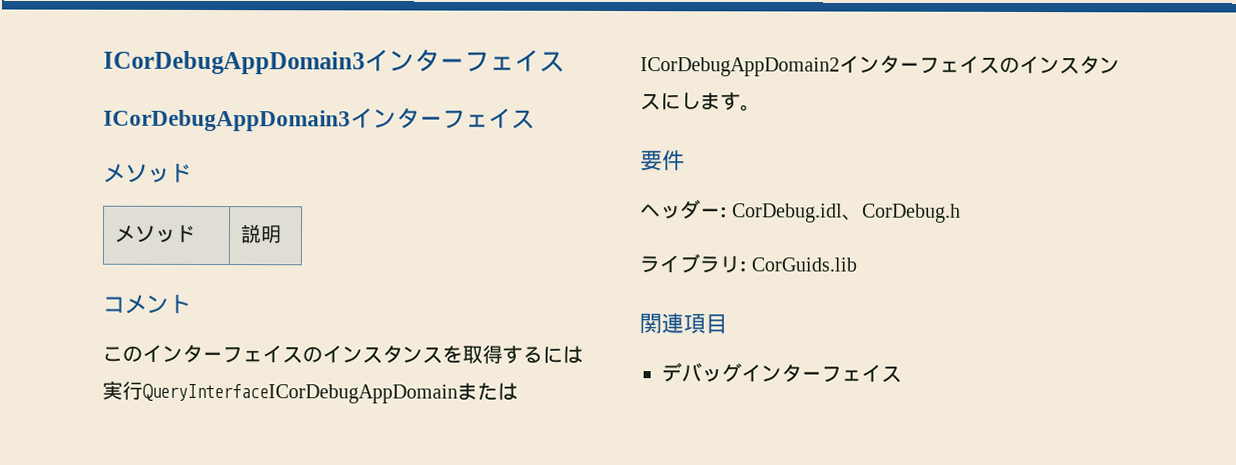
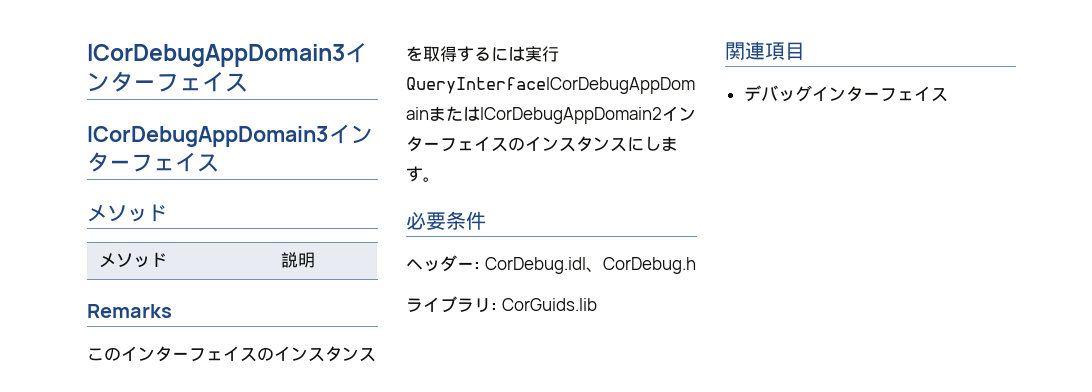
- コメント
+ Remarks
- 要件
+ 必要条件

